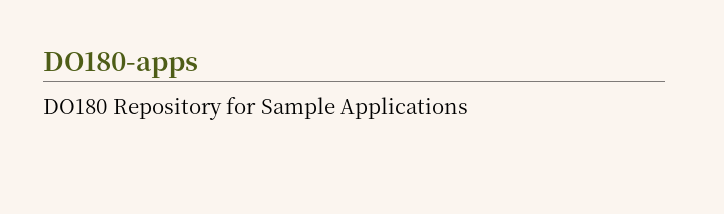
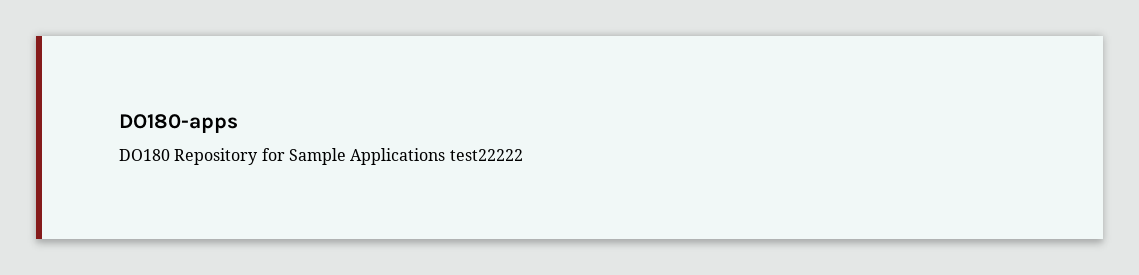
- DO180 Repository for Sample Applications
+ DO180 Repository for Sample Applications test22222

